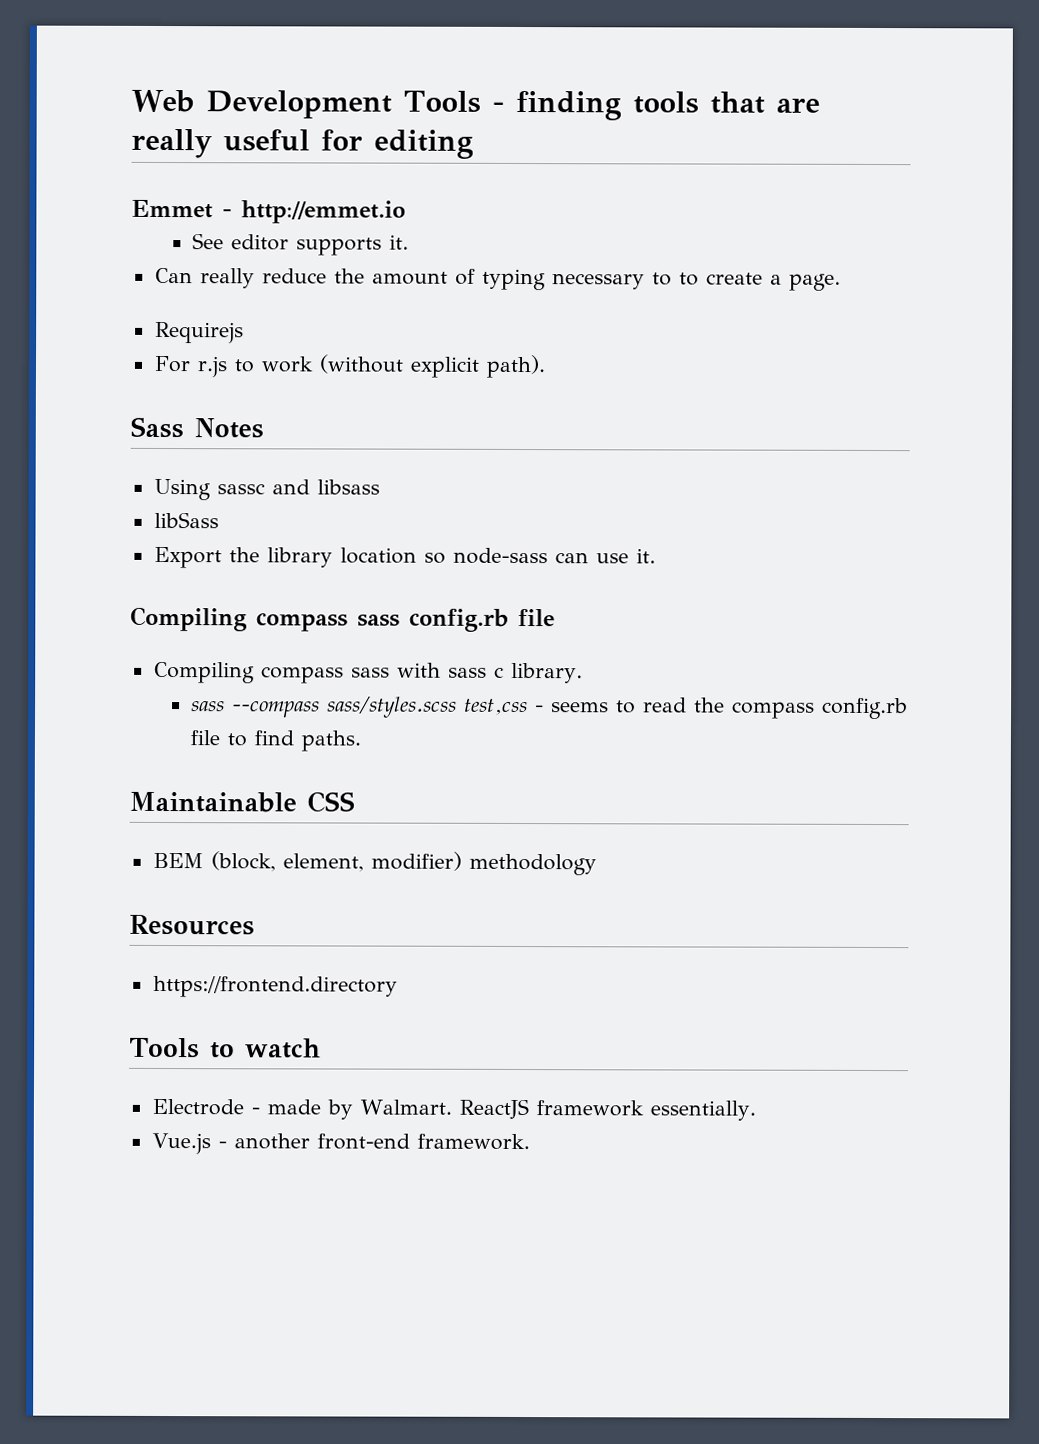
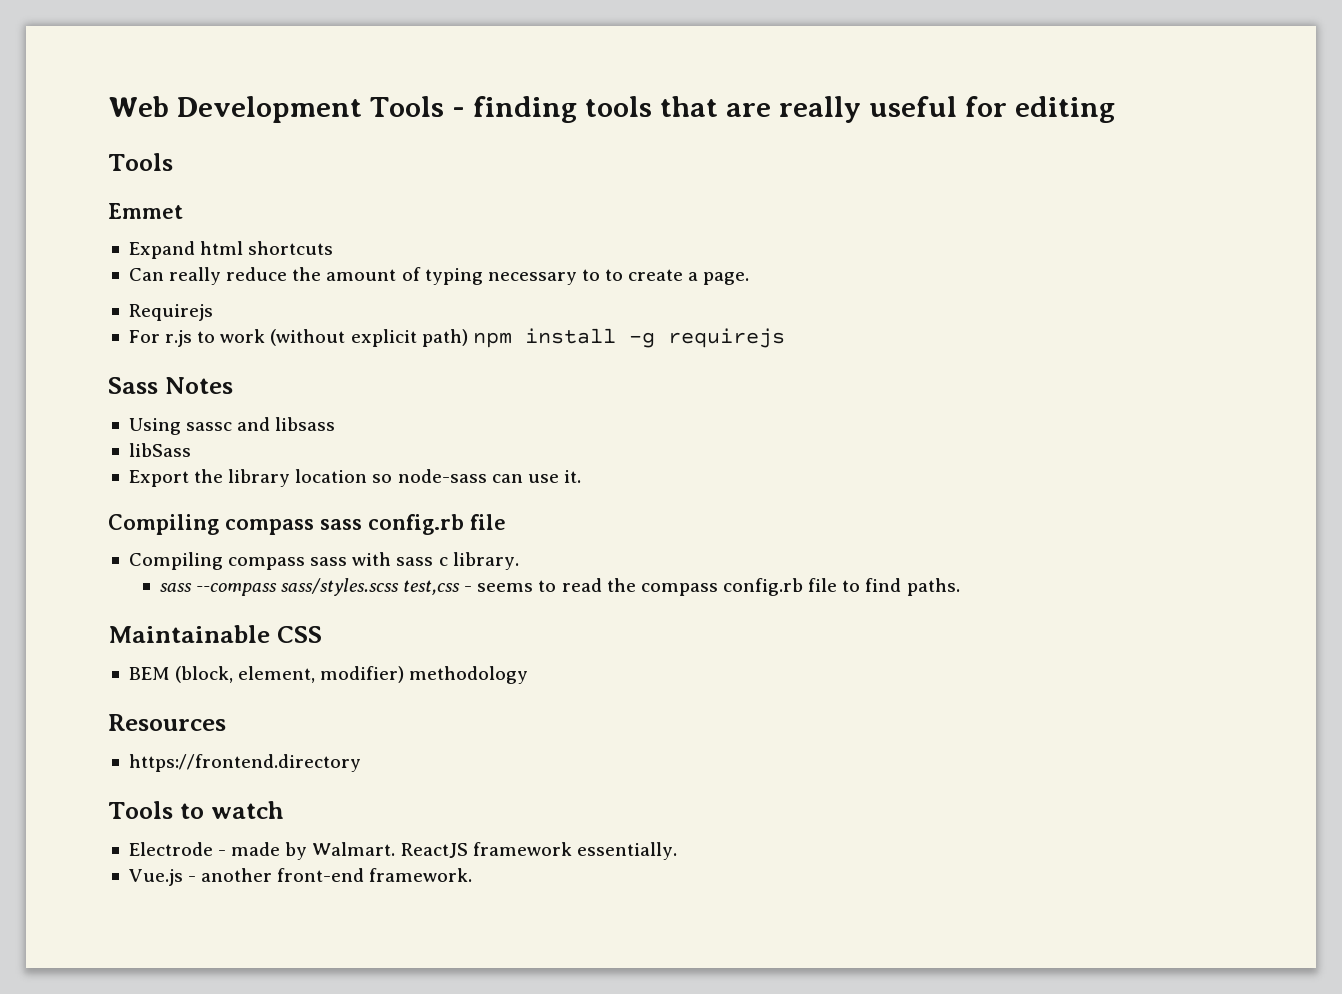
  Web Development Tools - finding tools that are really useful for editing
+ Tools
- Emmet - http://emmet.io
- See editor supports it.
+ Emmet
+ Expand html shortcuts
- For r.js to work (without explicit path).
+ For r.js to work (without explicit path) npm install -g requirejs

